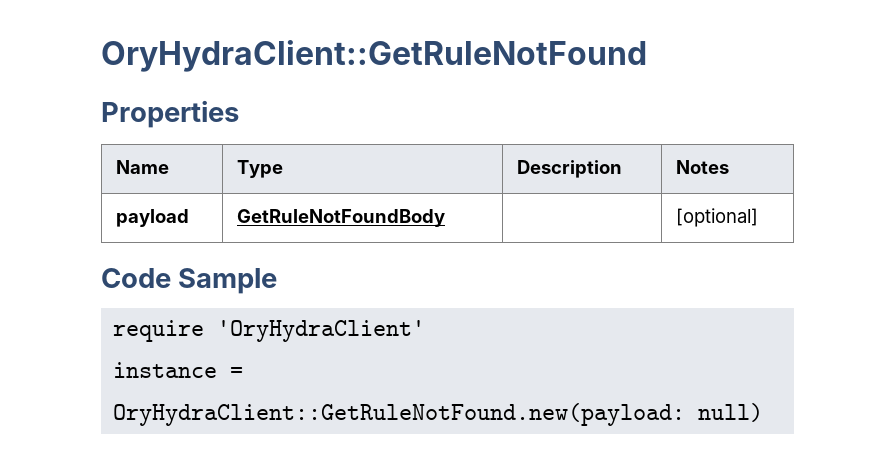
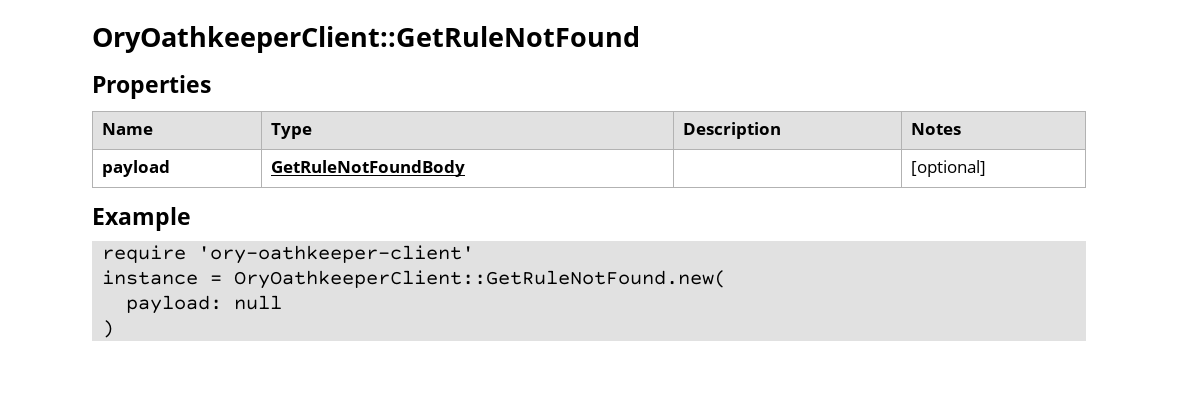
- OryHydraClient::GetRuleNotFound
+ OryOathkeeperClient::GetRuleNotFound
- Code Sample
+ Example
- require 'OryHydraClient'
+ require 'ory-oathkeeper-client'
- instance = OryHydraClient::GetRuleNotFound.new(payload: null)
+ instance = OryOathkeeperClient::GetRuleNotFound.new(
+ payload: null
+ )

